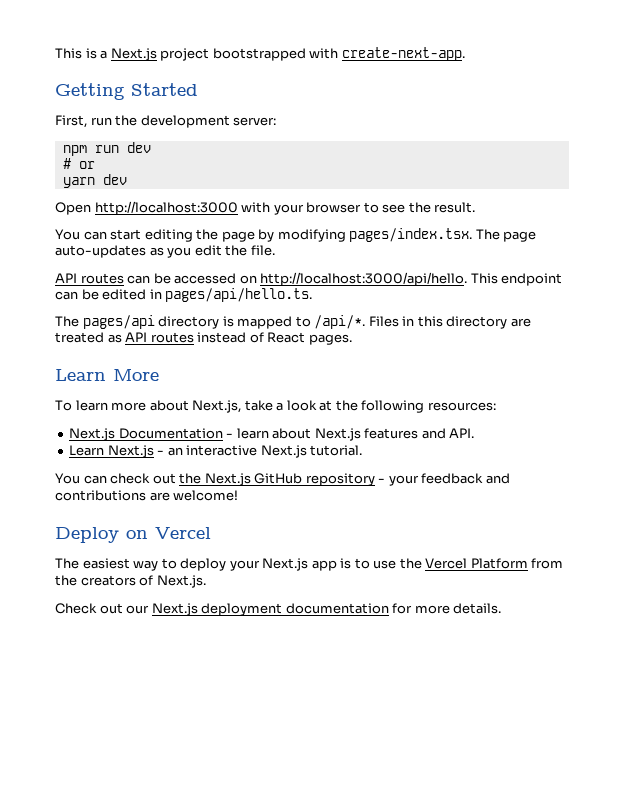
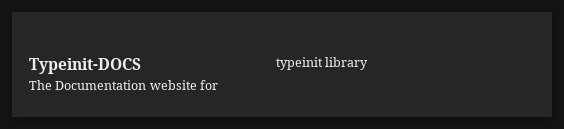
- This is a Next.js project bootstrapped with create-next-app.
- Getting Started
- First, run the development server:
- npm run dev
- # or
- yarn dev
- Open http://localhost:3000 with your browser to see the result.
- You can start editing the page by modifying pages/index.tsx. The page auto-updates as you edit the file.
- API routes can be accessed on http://localhost:3000/api/hello. This endpoint can be edited in pages/api/hello.ts.
- The pages/api directory is mapped to /api/*. Files in this directory are treated as API routes instead of React pages.
- Learn More
- To learn more about Next.js, take a look at the following resources:
- Next.js Documentation - learn about Next.js features and API.
- Learn Next.js - an interactive Next.js tutorial.
- You can check out the Next.js GitHub repository - your feedback and contributions are welcome!
- Deploy on Vercel
- The easiest way to deploy your Next.js app is to use the Vercel Platform from the creators of Next.js.
- Check out our Next.js deployment documentation for more details.
+ Typeinit-DOCS
+ The Documentation website for typeinit library

